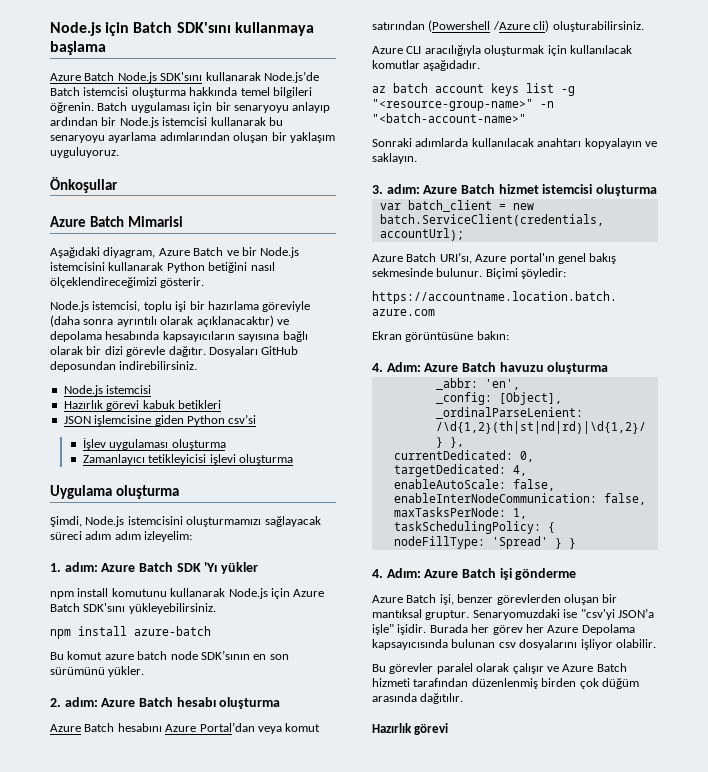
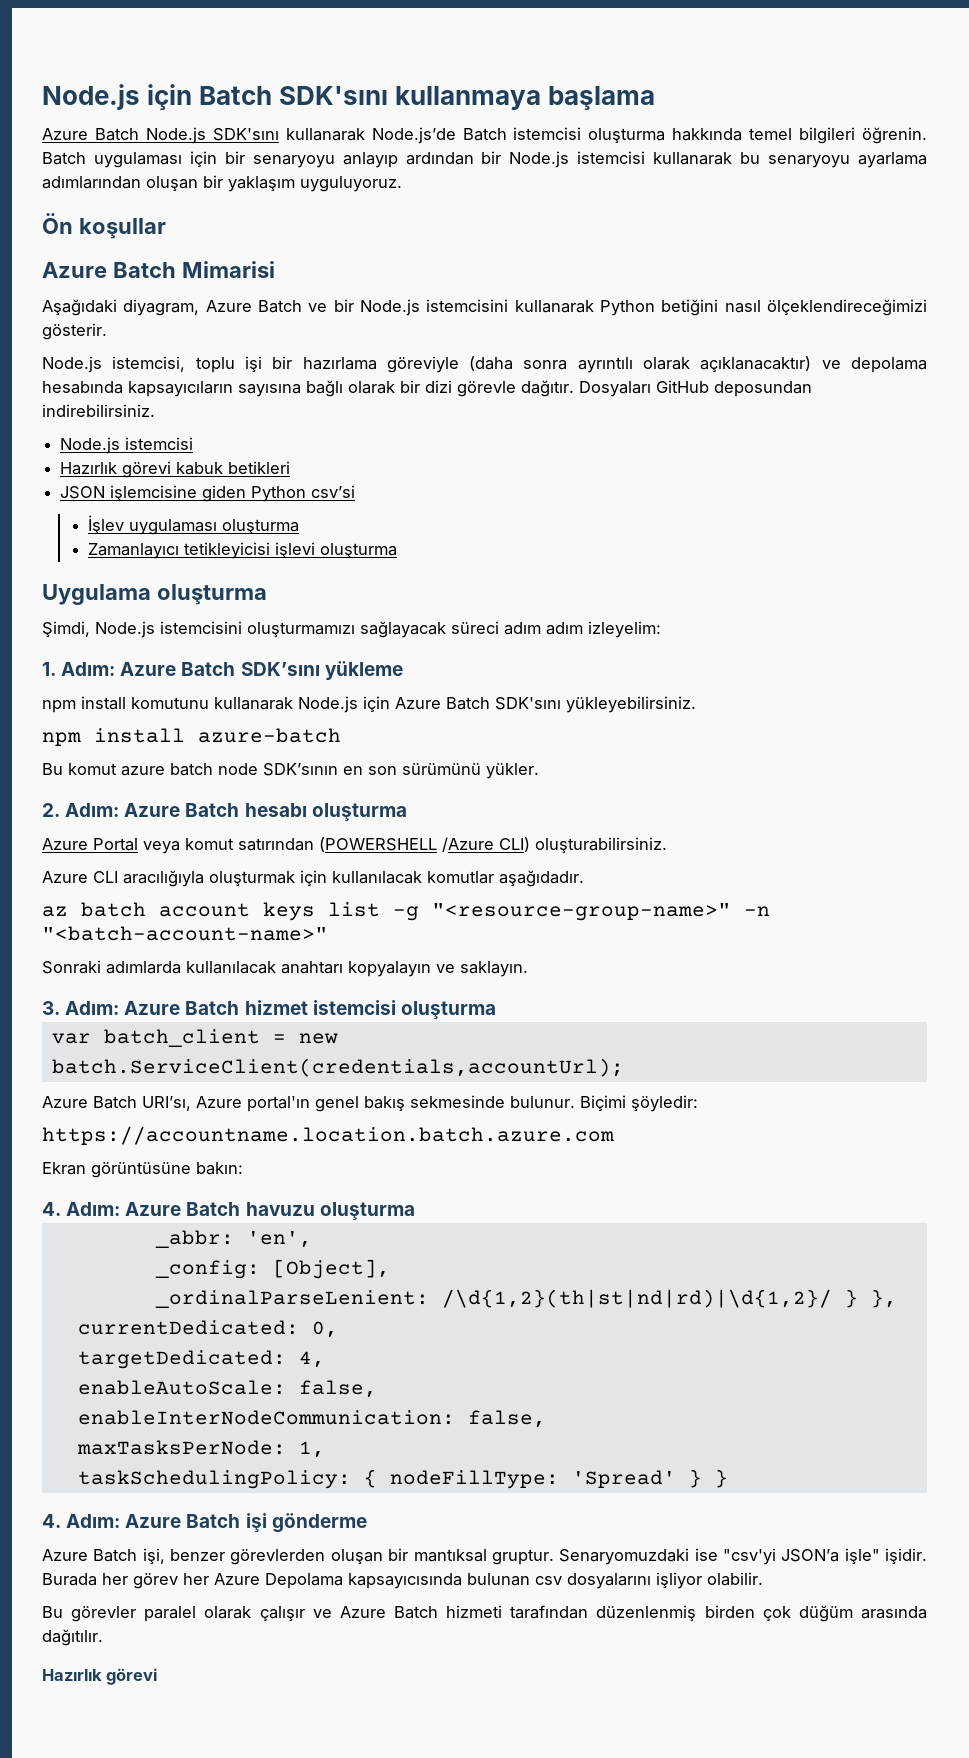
- Önkoşullar
+ Ön koşullar
- 1. adım: Azure Batch SDK 'Yı yükler
+ 1. Adım: Azure Batch SDK’sını yükleme
- 2. adım: Azure Batch hesabı oluşturma
+ 2. Adım: Azure Batch hesabı oluşturma
- Azure Batch hesabını Azure Portal’dan veya komut satırından (Powershell /Azure cli) oluşturabilirsiniz.
+ Azure Portal veya komut satırından (POWERSHELL /Azure CLI) oluşturabilirsiniz.
- 3. adım: Azure Batch hizmet istemcisi oluşturma
+ 3. Adım: Azure Batch hizmet istemcisi oluşturma

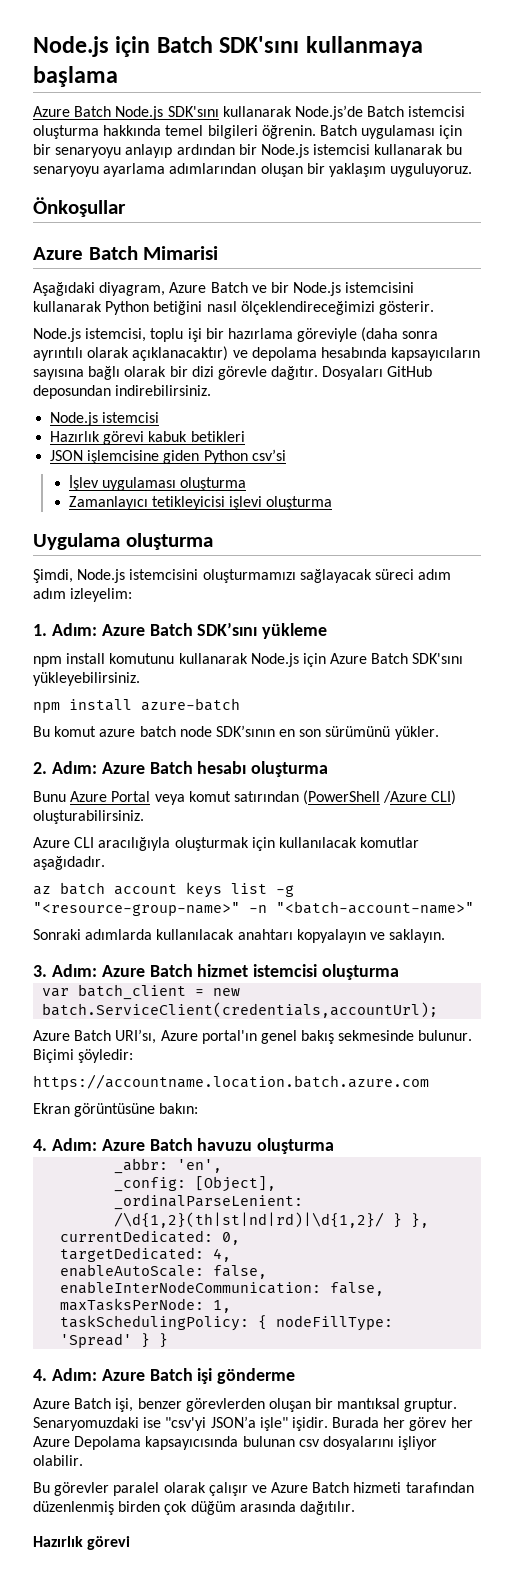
- Ön koşullar
+ Önkoşullar
- Azure Portal veya komut satırından (POWERSHELL /Azure CLI) oluşturabilirsiniz.
+ Bunu Azure Portal veya komut satırından (PowerShell /Azure CLI) oluşturabilirsiniz.

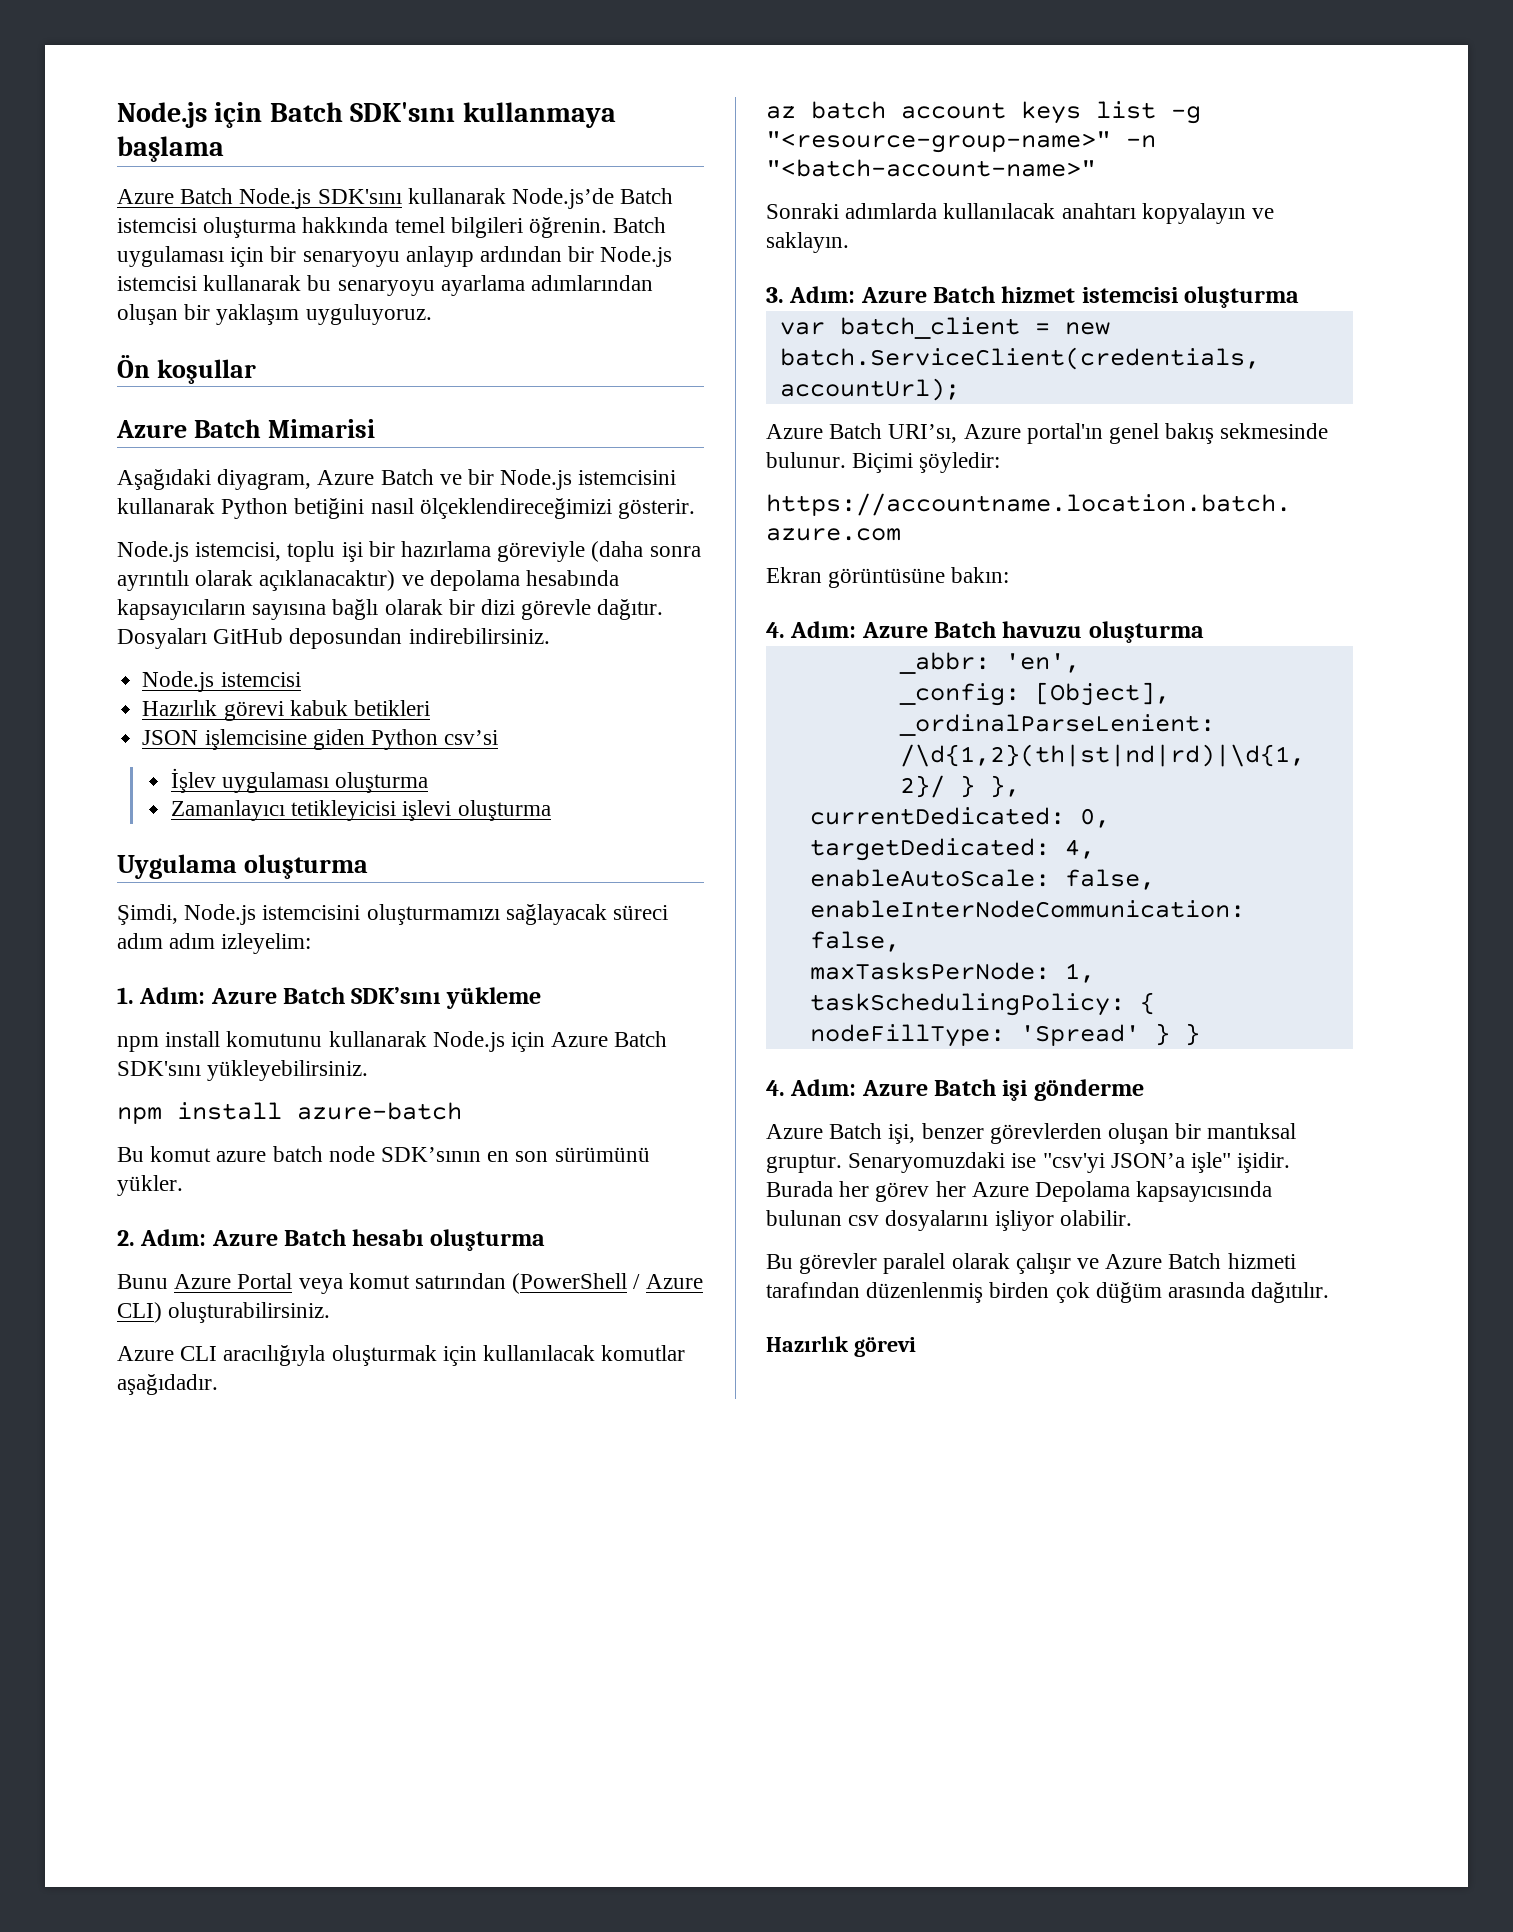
- Önkoşullar
+ Ön koşullar
- Bunu Azure Portal veya komut satırından (PowerShell /Azure CLI) oluşturabilirsiniz.
+ Bunu Azure Portal veya komut satırından (PowerShell / Azure CLI) oluşturabilirsiniz.

